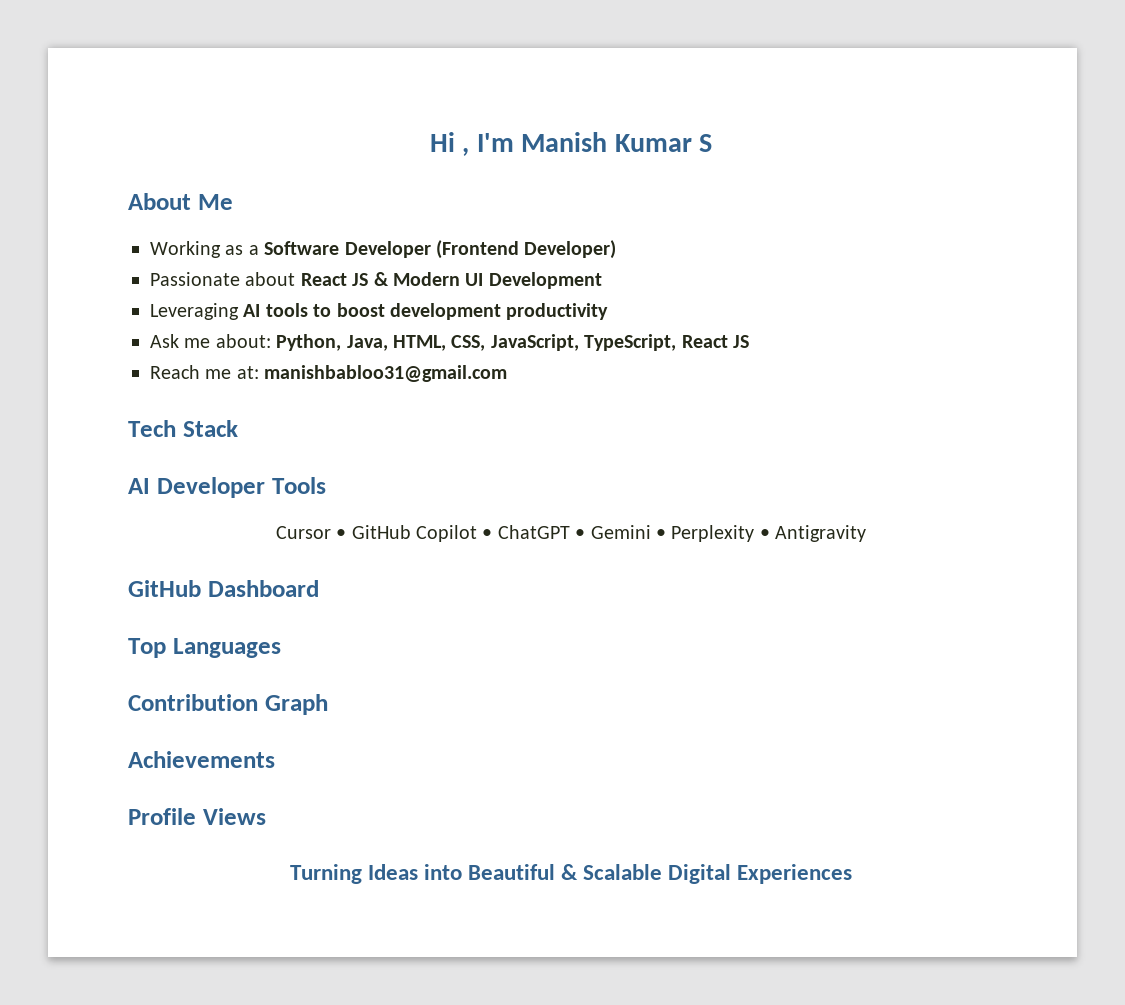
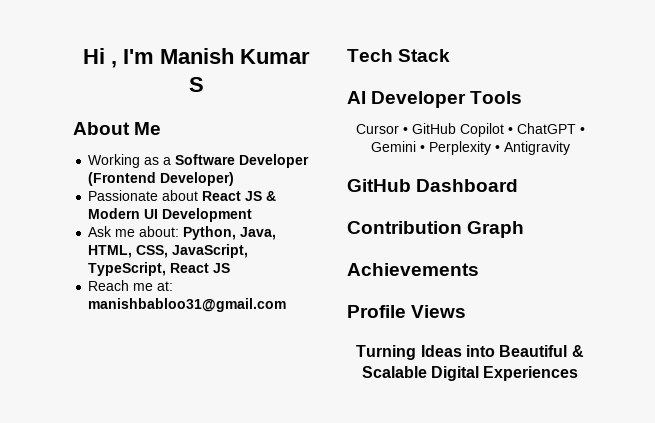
- Leveraging AI tools to boost development productivity
- Top Languages

